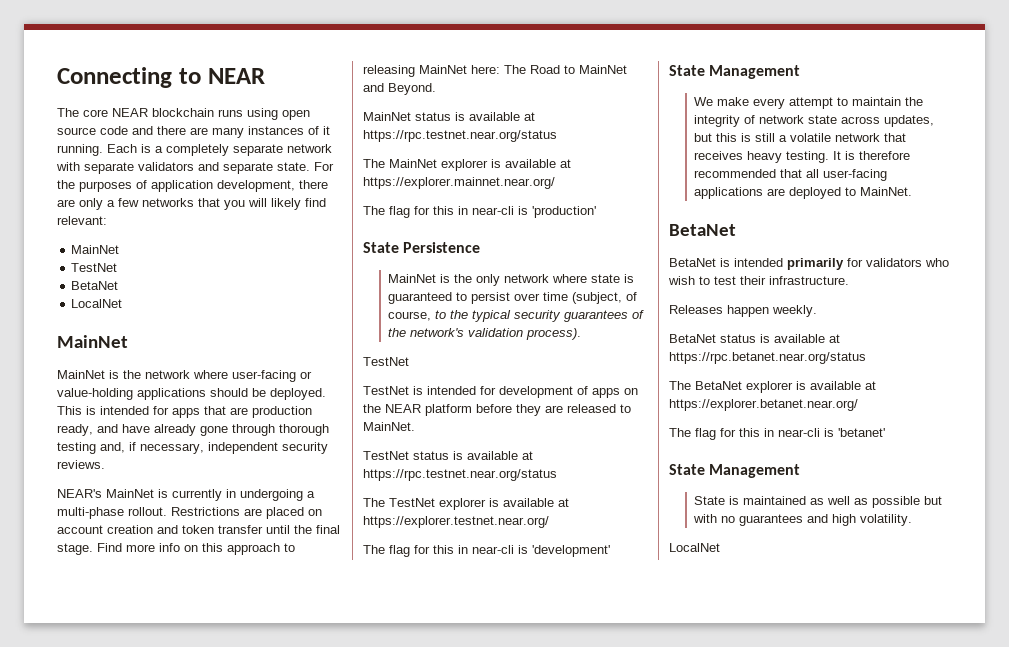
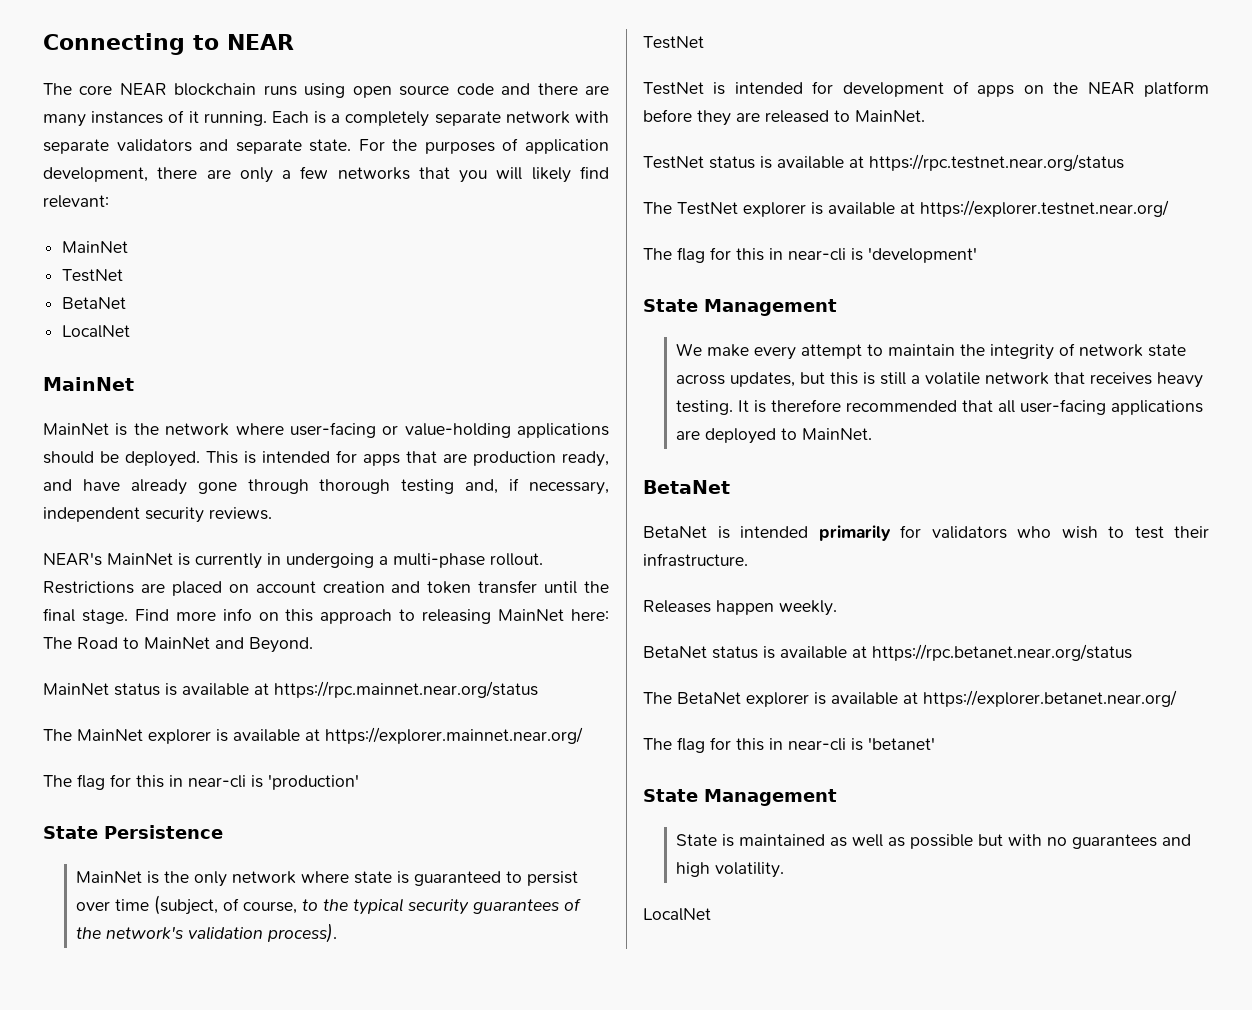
- MainNet status is available at https://rpc.testnet.near.org/status
+ MainNet status is available at https://rpc.mainnet.near.org/status

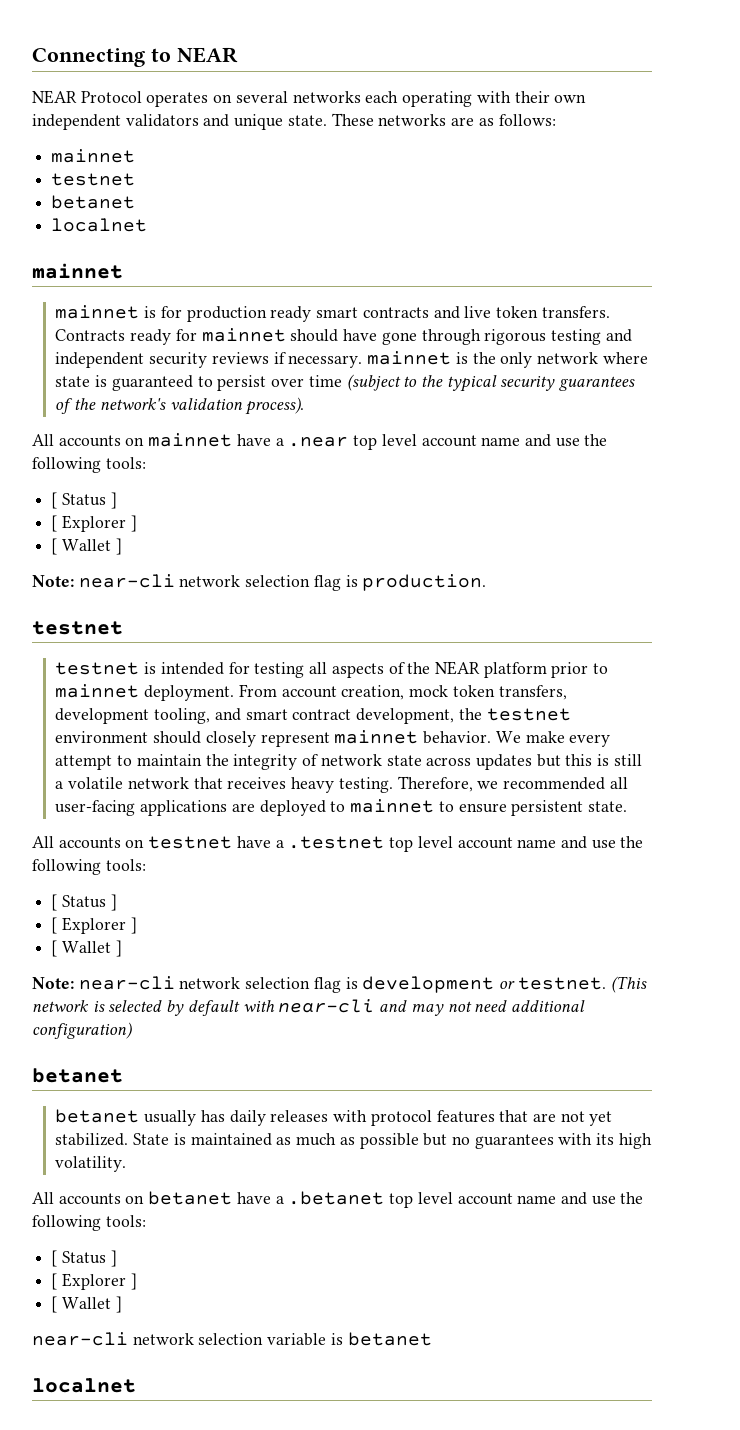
- The core NEAR blockchain runs using open source code and there are many instances of it running. Each is a completely separate network with separate validators and separate state. For the purposes of application development, there are only a few networks that you will likely find relevant:
- MainNet
- TestNet
- BetaNet
- LocalNet
- MainNet
- MainNet is the network where user-facing or value-holding applications should be deployed. This is intended for apps that are production ready, and have already gone through thorough testing and, if necessary, independent security reviews.
- NEAR's MainNet is currently in undergoing a multi-phase rollout. Restrictions are placed on account creation and token transfer until the final stage. Find more info on this approach to releasing MainNet here: The Road to MainNet and Beyond.
- MainNet status is available at https://rpc.mainnet.near.org/status
- The MainNet explorer is available at https://explorer.mainnet.near.org/
- The flag for this in near-cli is 'production'
- State Persistence
- MainNet is the only network where state is guaranteed to persist over time (subject, of course, to the typical security guarantees of the network's validation process).
- TestNet
- TestNet is intended for development of apps on the NEAR platform before they are released to MainNet.
- TestNet status is available at https://rpc.testnet.near.org/status
- The TestNet explorer is available at https://explorer.testnet.near.org/
- The flag for this in near-cli is 'development'
- State Management
- We make every attempt to maintain the integrity of network state across updates, but this is still a volatile network that receives heavy testing.
+ NEAR Protocol operates on several networks each operating with their own independent validators and unique state. These networks are as follows:
+ mainnet
+ testnet
+ betanet
+ localnet
+ mainnet
+ mainnet is for production ready smart contracts and live token transfers. Contracts ready for mainnet should have gone through rigorous testing and independent security reviews if necessary. mainnet is the only network where state is guaranteed to persist over time (subject to the typical security guarantees of the network's validation process).
+ All accounts on mainnet have a .near top level account name and use the following tools:
+ [ Status ]
+ [ Explorer ]
+ [ Wallet ]
+ Note: near-cli network selection flag is production.
+ testnet
+ testnet is intended for testing all aspects of the NEAR platform prior to mainnet deployment. From account creation, mock token transfers, development tooling, and smart contract development, the testnet environment should closely represent mainnet behavior. We make every attempt to maintain the integrity of network state across updates but this is still a volatile network that receives heavy testing.
- It is therefore recommended that all user-facing applications are deployed to MainNet.
- BetaNet
- BetaNet is intended primarily for validators who wish to test their infrastructure.
- Releases happen weekly.
- BetaNet status is available at https://rpc.betanet.near.org/status
- The BetaNet explorer is available at https://explorer.betanet.near.org/
- The flag for this in near-cli is 'betanet'
- State Management
- State is maintained as well as possible but with no guarantees and high volatility.
- LocalNet
+ Therefore, we recommended all user-facing applications are deployed to mainnet to ensure persistent state.
+ All accounts on testnet have a .testnet top level account name and use the following tools:
+ [ Status ]
+ [ Explorer ]
+ [ Wallet ]
+ Note: near-cli network selection flag is development or testnet. (This network is selected by default with near-cli and may not need additional configuration)
+ betanet
+ betanet usually has daily releases with protocol features that are not yet stabilized. State is maintained as much as possible but no guarantees with its high volatility.
+ All accounts on betanet have a .betanet top level account name and use the following tools:
+ [ Status ]
+ [ Explorer ]
+ [ Wallet ]
+ near-cli network selection variable is betanet
+ localnet

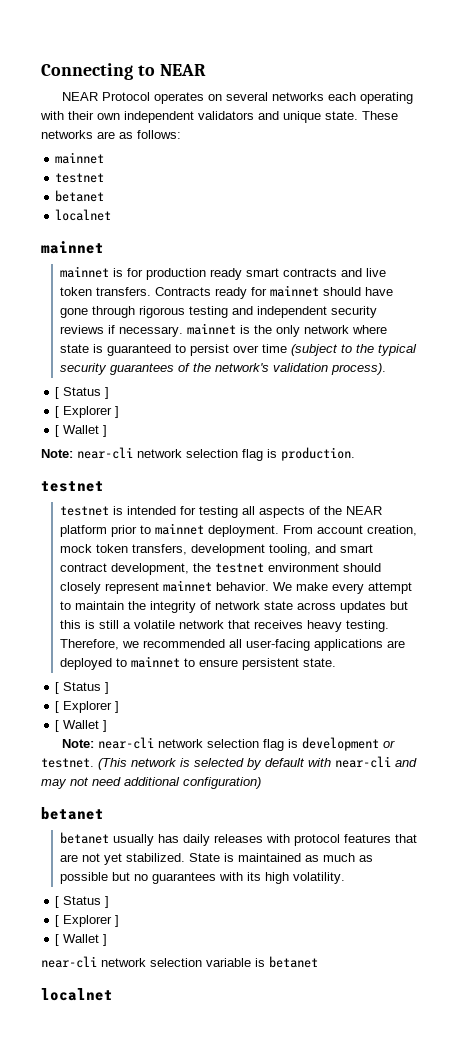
- All accounts on mainnet have a .near top level account name and use the following tools:
- All accounts on testnet have a .testnet top level account name and use the following tools:
- All accounts on betanet have a .betanet top level account name and use the following tools:

